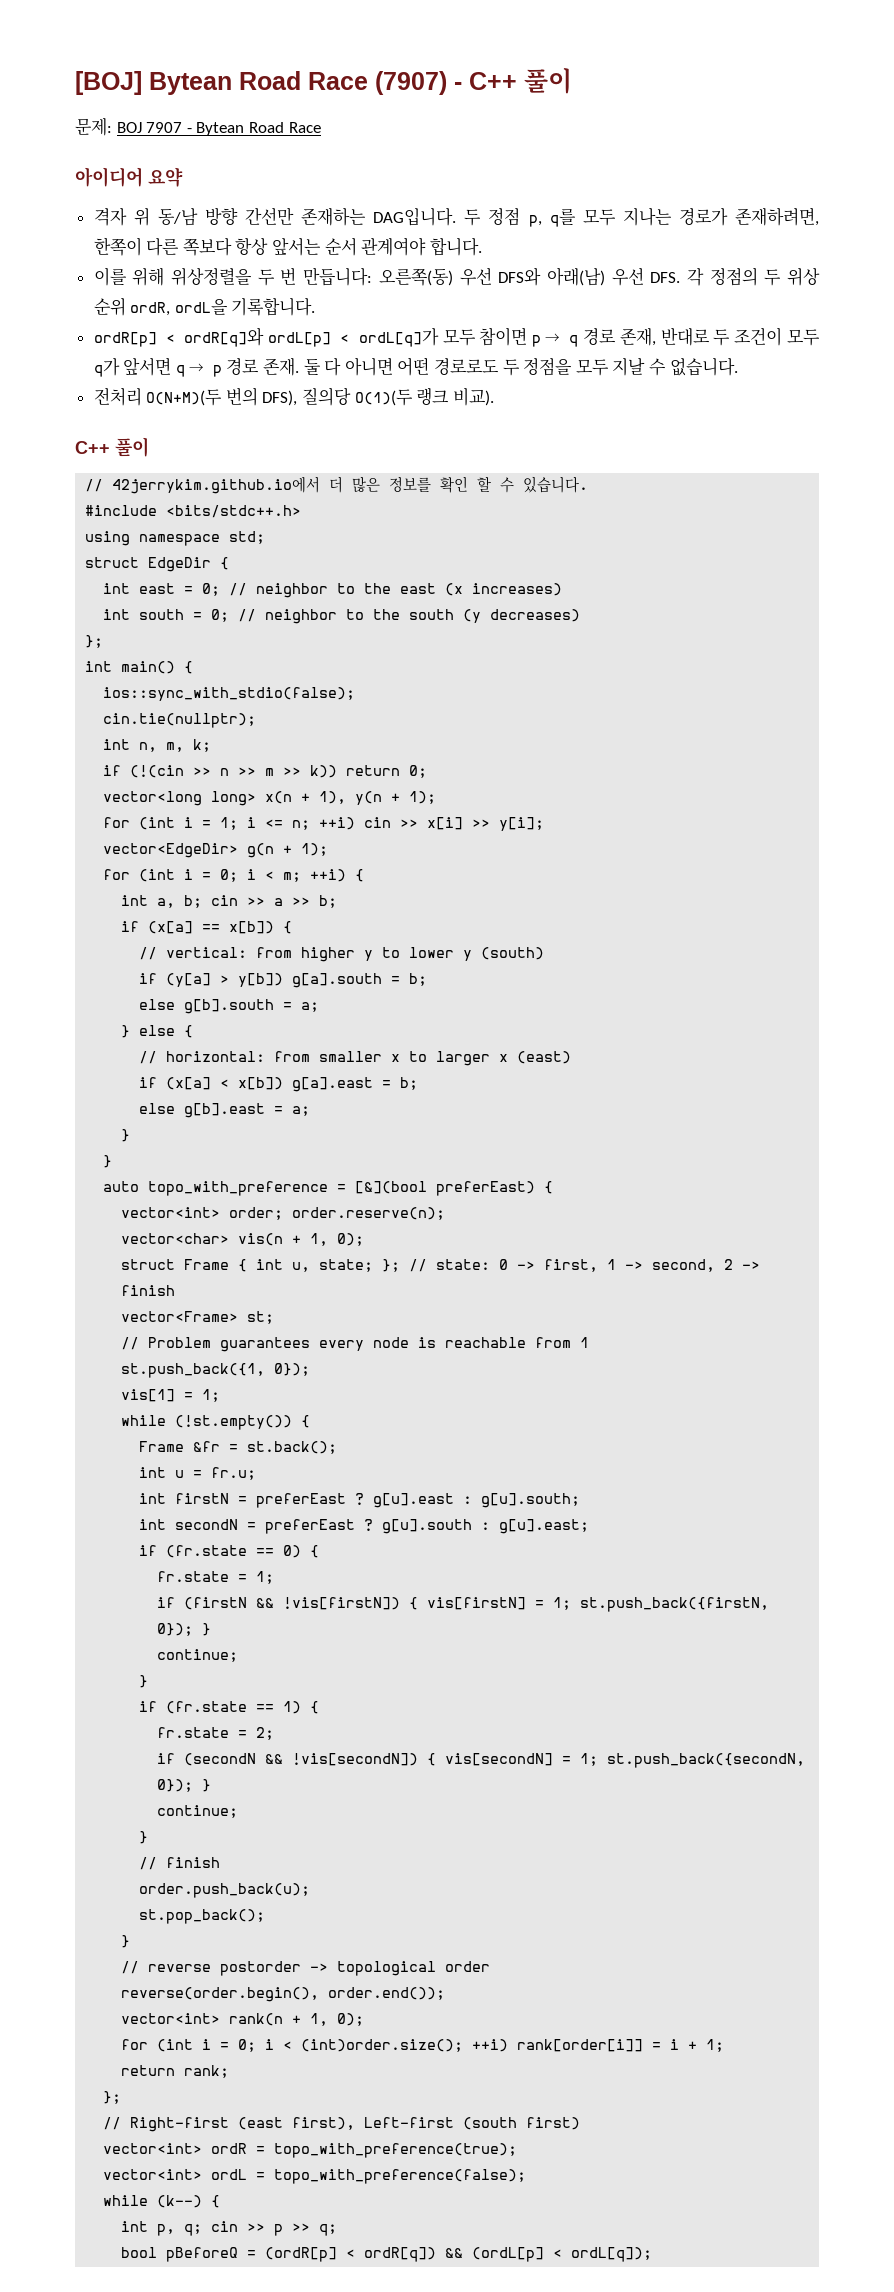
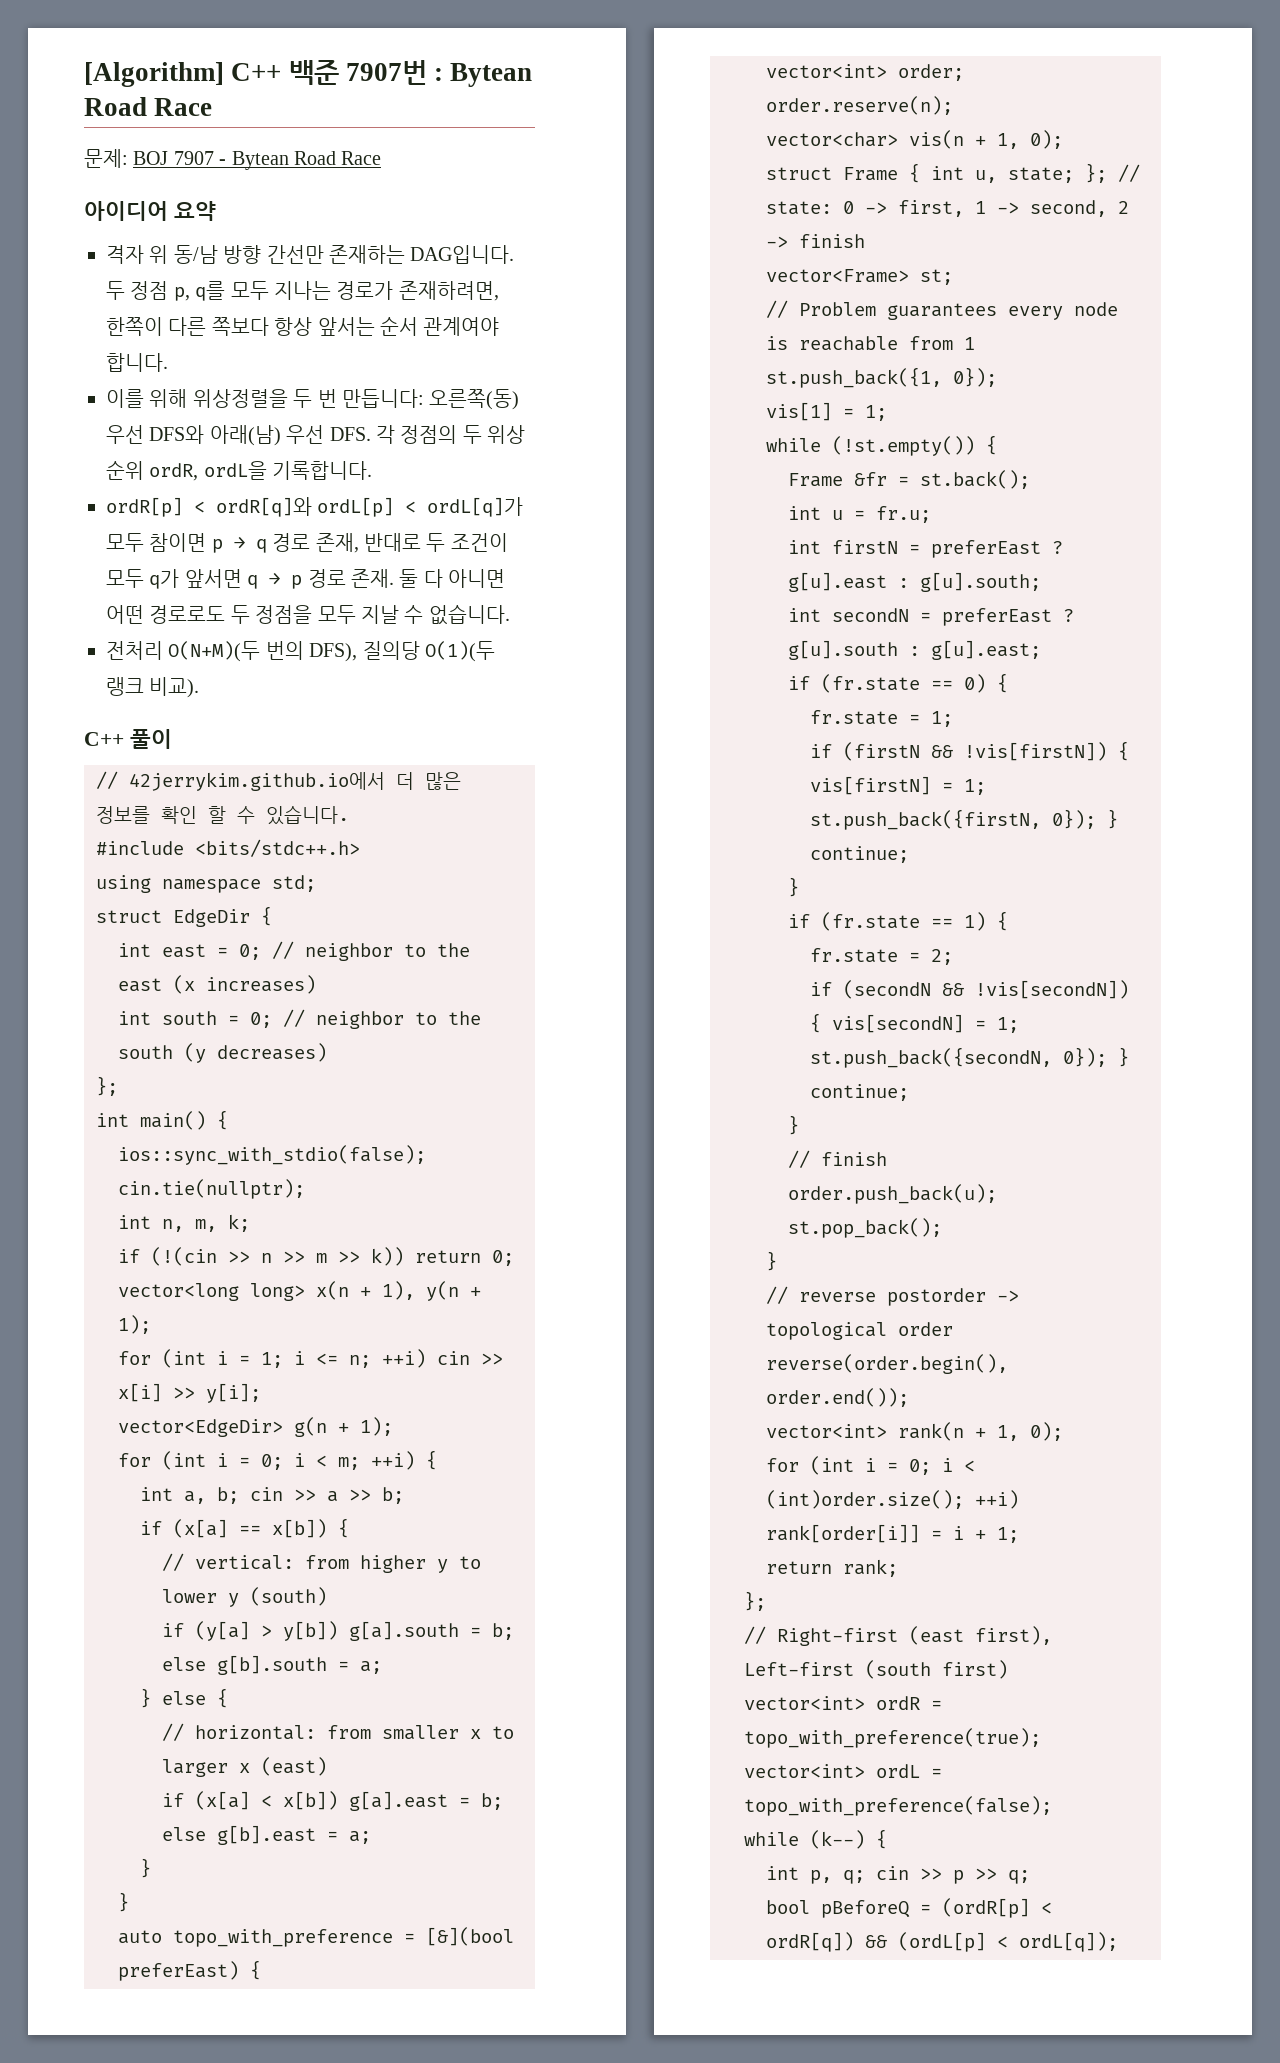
- [BOJ] Bytean Road Race (7907) - C++ 풀이
+ [Algorithm] C++ 백준 7907번 : Bytean Road Race

